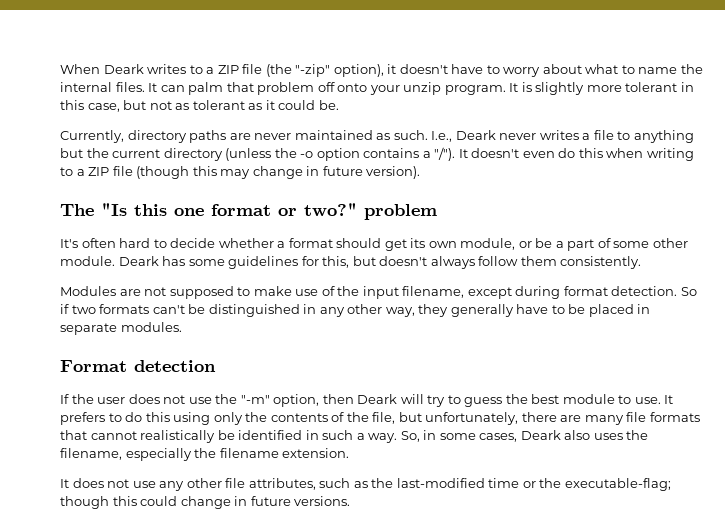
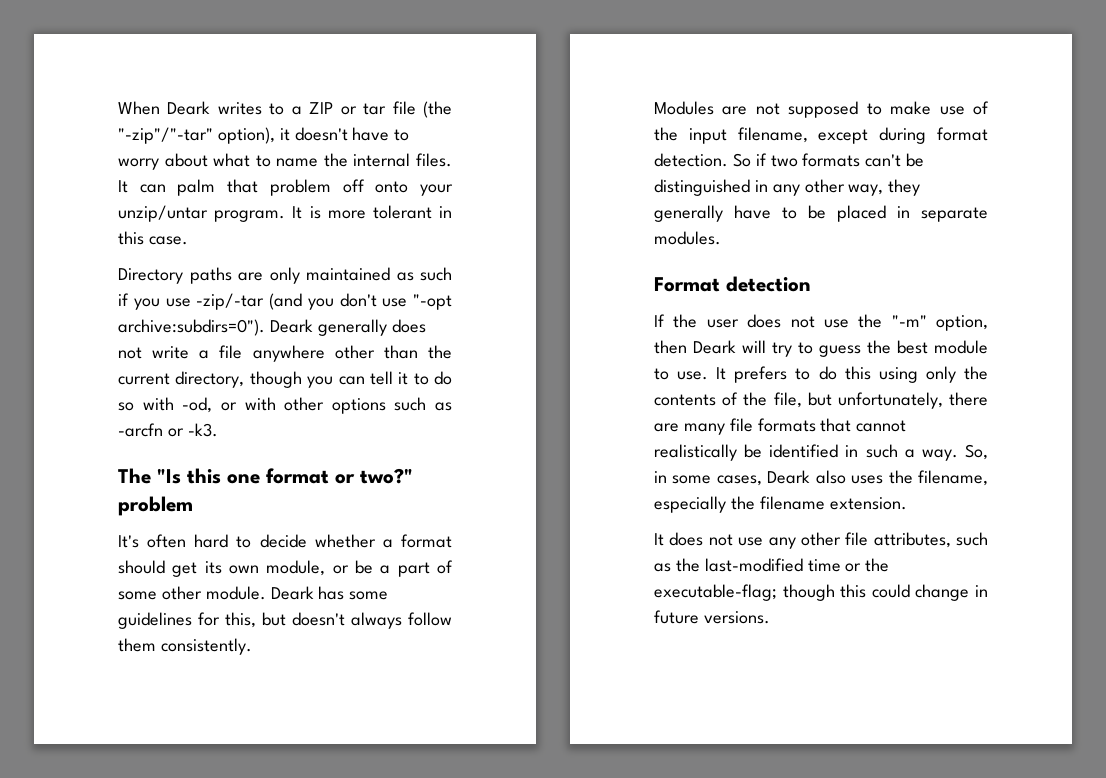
- When Deark writes to a ZIP file (the "-zip" option), it doesn't have to worry about what to name the internal files.
+ When Deark writes to a ZIP or tar file (the "-zip"/"-tar" option), it doesn't have to worry about what to name the internal files.
- It can palm that problem off onto your unzip program.
+ It can palm that problem off onto your unzip/untar program.
- It is slightly more tolerant in this case, but not as tolerant as it could be.
- Currently, directory paths are never maintained as such. I.e., Deark never writes a file to anything but the current directory (unless the -o option contains a "/"). It doesn't even do this when writing to a ZIP file (though this may change in future version).
+ It is more tolerant in this case.
+ Directory paths are only maintained as such if you use -zip/-tar (and you don't use "-opt archive:subdirs=0"). Deark generally does not write a file anywhere other than the current directory, though you can tell it to do so with -od, or with other options such as -arcfn or -k3.

